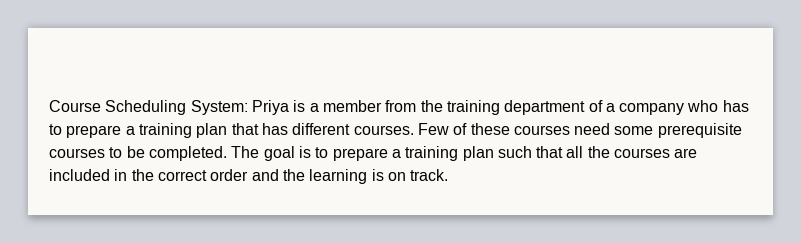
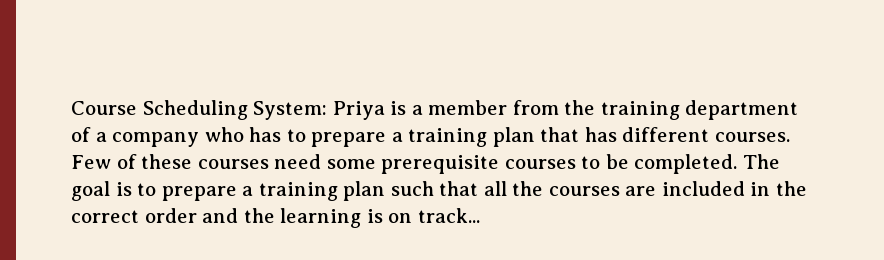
- The goal is to prepare a training plan such that all the courses are included in the correct order and the learning is on track.
+ The goal is to prepare a training plan such that all the courses are included in the correct order and the learning is on track...

